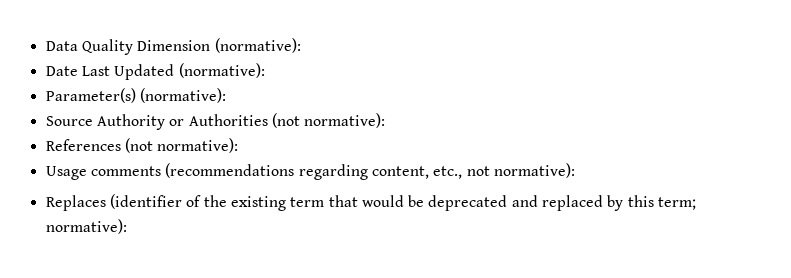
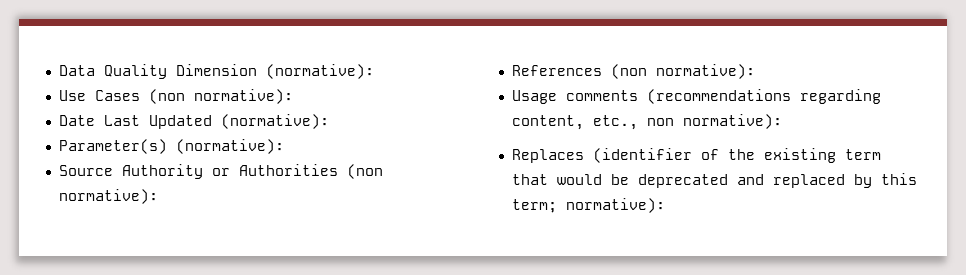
+ Use Cases (non normative):
- Source Authority or Authorities (not normative):
+ Source Authority or Authorities (non normative):
- References (not normative):
+ References (non normative):
- Usage comments (recommendations regarding content, etc., not normative):
+ Usage comments (recommendations regarding content, etc., non normative):

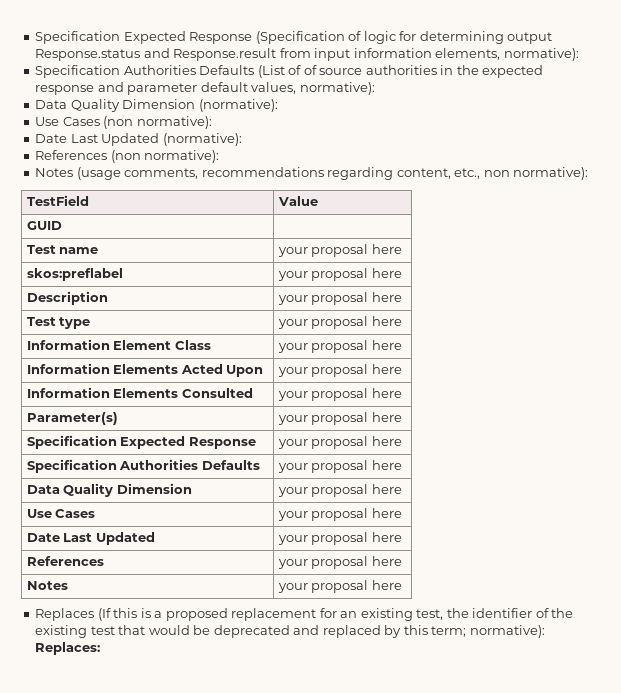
+ Specification Expected Response (Specification of logic for determining output Response.status and Response.result from input information elements, normative):
+ Specification Authorities Defaults (List of of source authorities in the expected response and parameter default values, normative):
- Parameter(s) (normative):
- Source Authority or Authorities (non normative):
- Usage comments (recommendations regarding content, etc., non normative):
+ Notes (usage comments, recommendations regarding content, etc., non normative):
- Replaces (identifier of the existing term that would be deprecated and replaced by this term; normative):
+ TestField | Value
+ GUID |
+ Test name | your proposal here
+ skos:preflabel | your proposal here
+ Description | your proposal here
+ Test type | your proposal here
+ Information Element Class | your proposal here
+ Information Elements Acted Upon | your proposal here
+ Information Elements Consulted | your proposal here
+ Parameter(s) | your proposal here
+ Specification Expected Response | your proposal here
+ Specification Authorities Defaults | your proposal here
+ Data Quality Dimension | your proposal here
+ Use Cases | your proposal here
+ Date Last Updated | your proposal here
+ References | your proposal here
+ Notes | your proposal here
+ Replaces (If this is a proposed replacement for an existing test, the identifier of the existing test that would be deprecated and replaced by this term; normative): Replaces:

